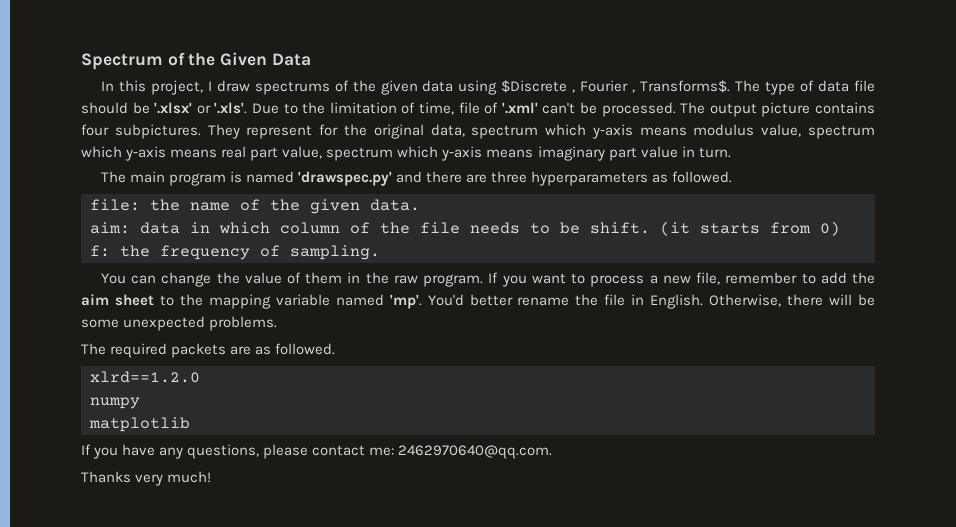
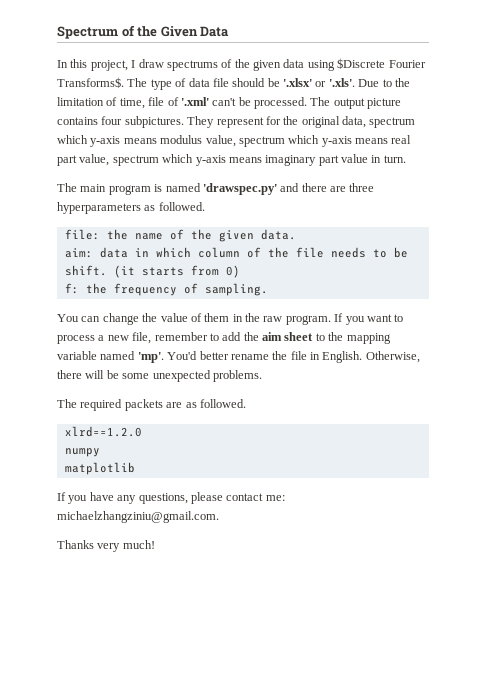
- In this project, I draw spectrums of the given data using $Discrete , Fourier , Transforms$.
+ In this project, I draw spectrums of the given data using $Discrete Fourier Transforms$.
- If you have any questions, please contact me: 2462970640@qq.com.
+ If you have any questions, please contact me: michaelzhangziniu@gmail.com.

